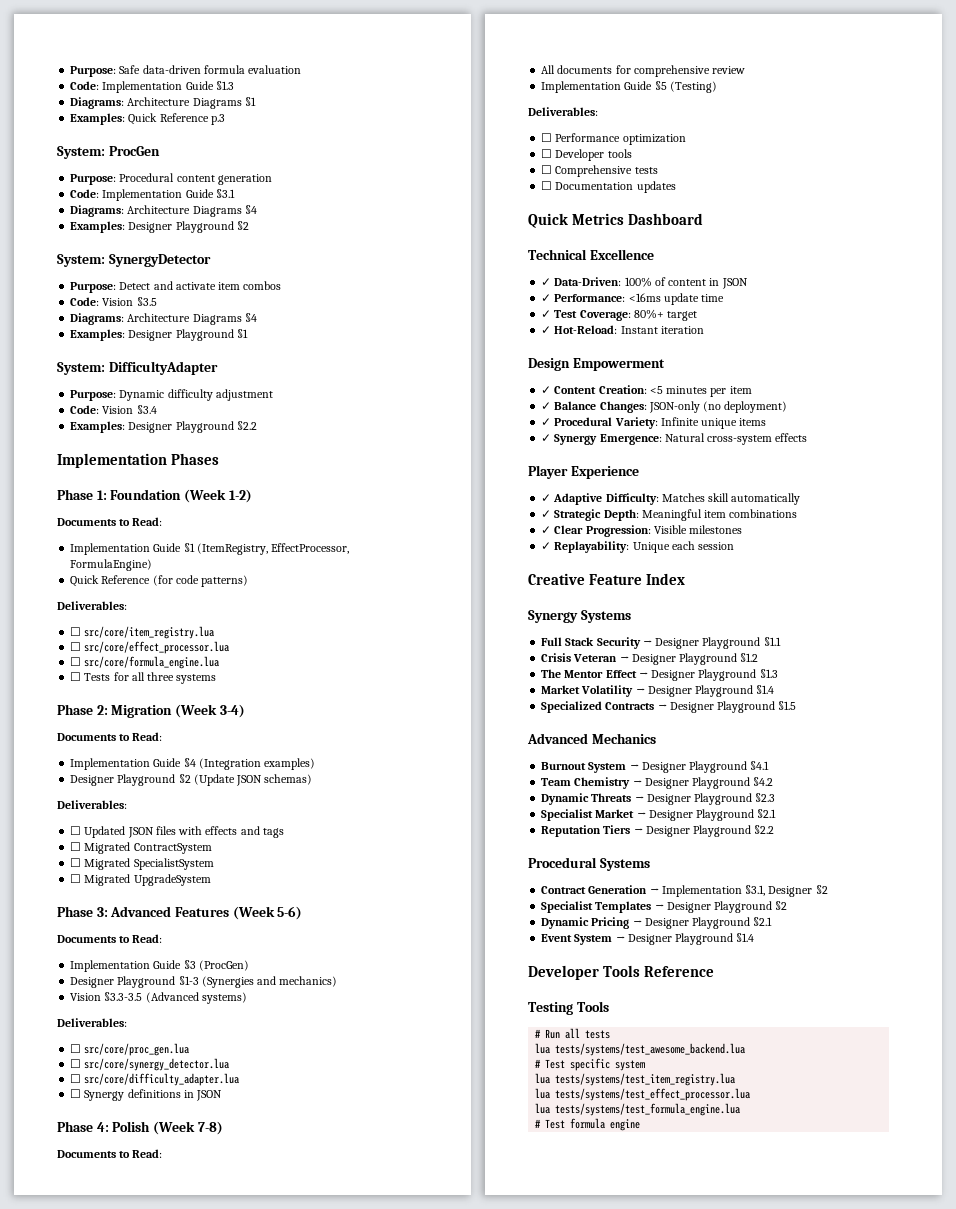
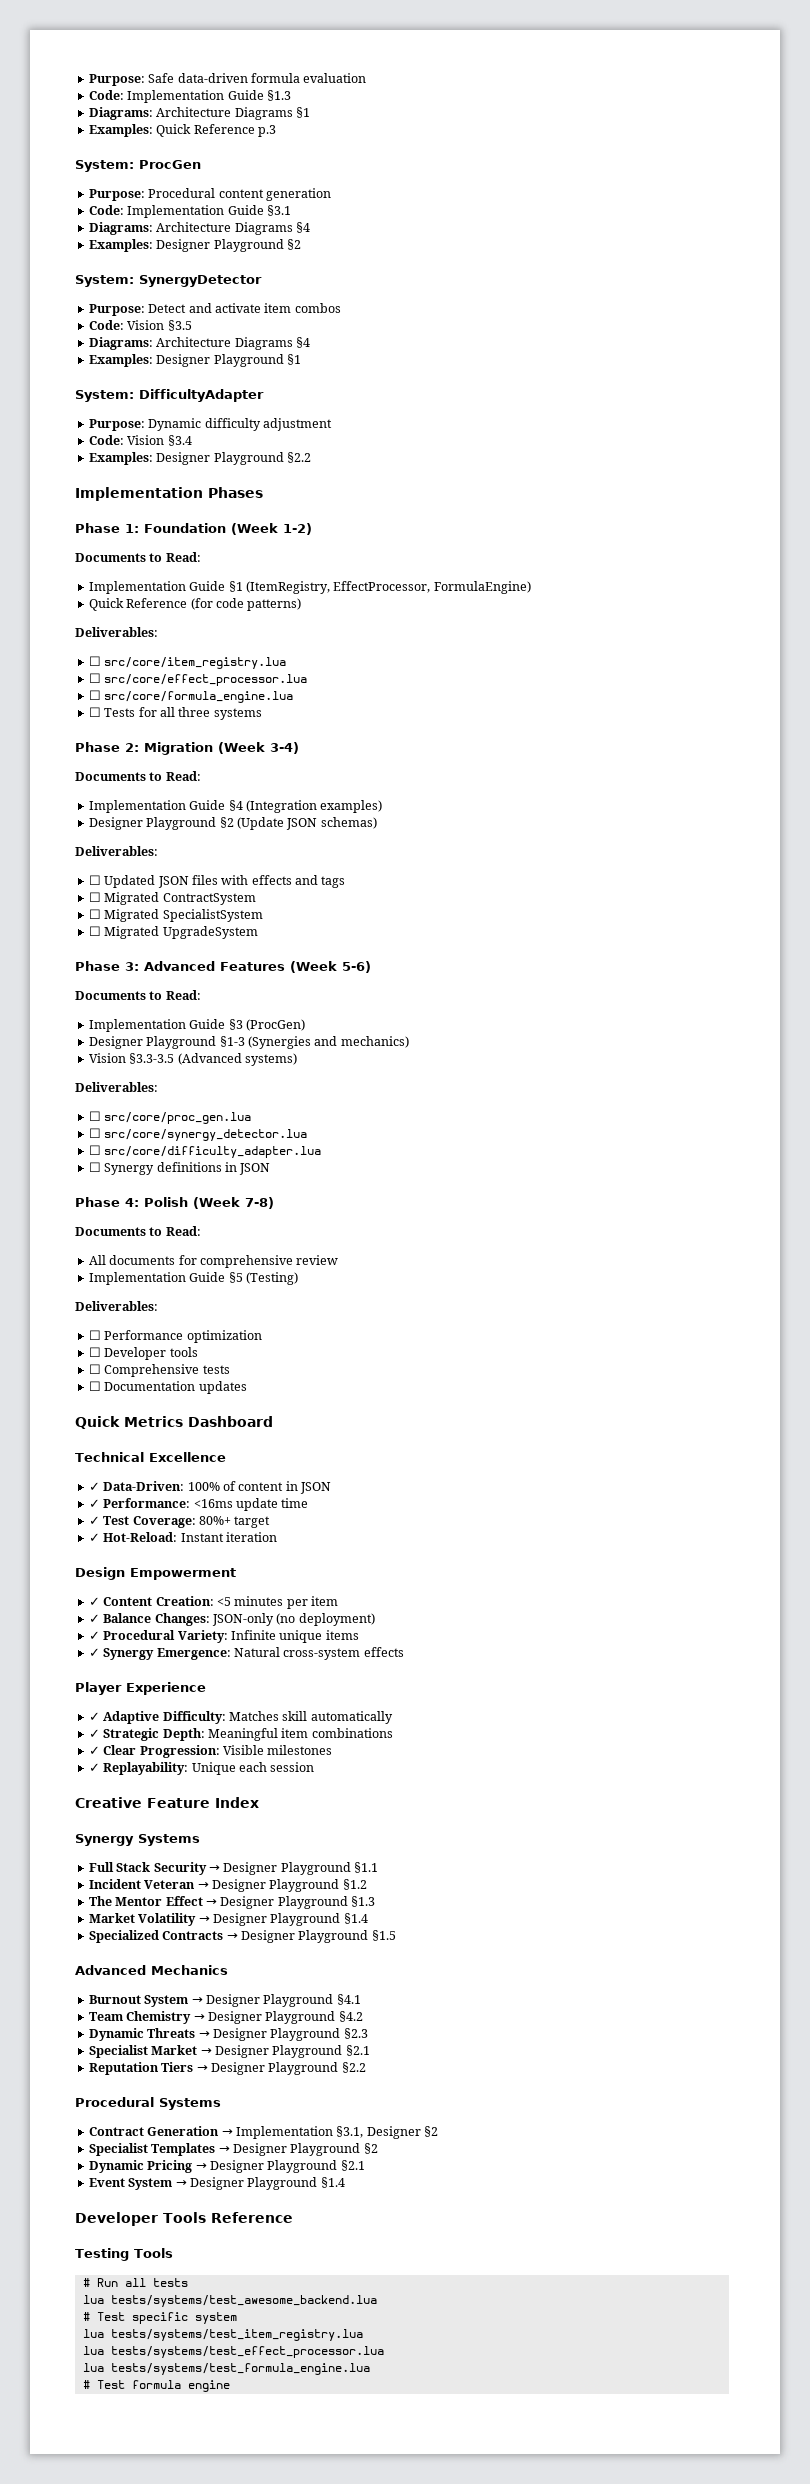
- Crisis Veteran → Designer Playground §1.2
+ Incident Veteran → Designer Playground §1.2

